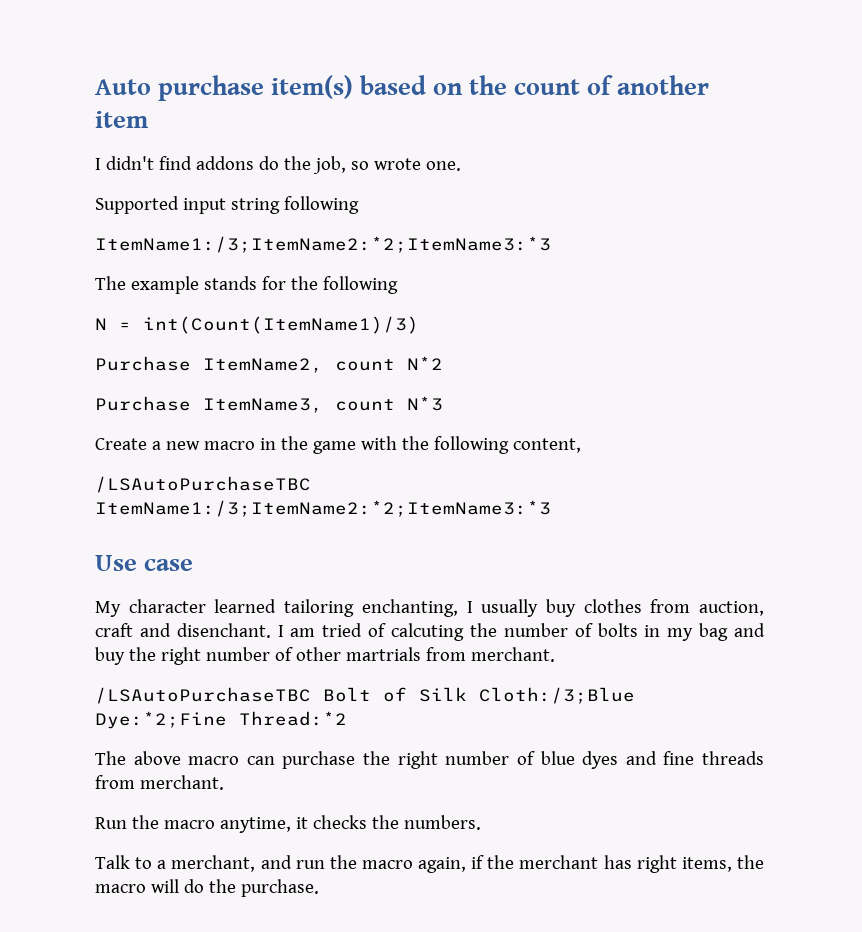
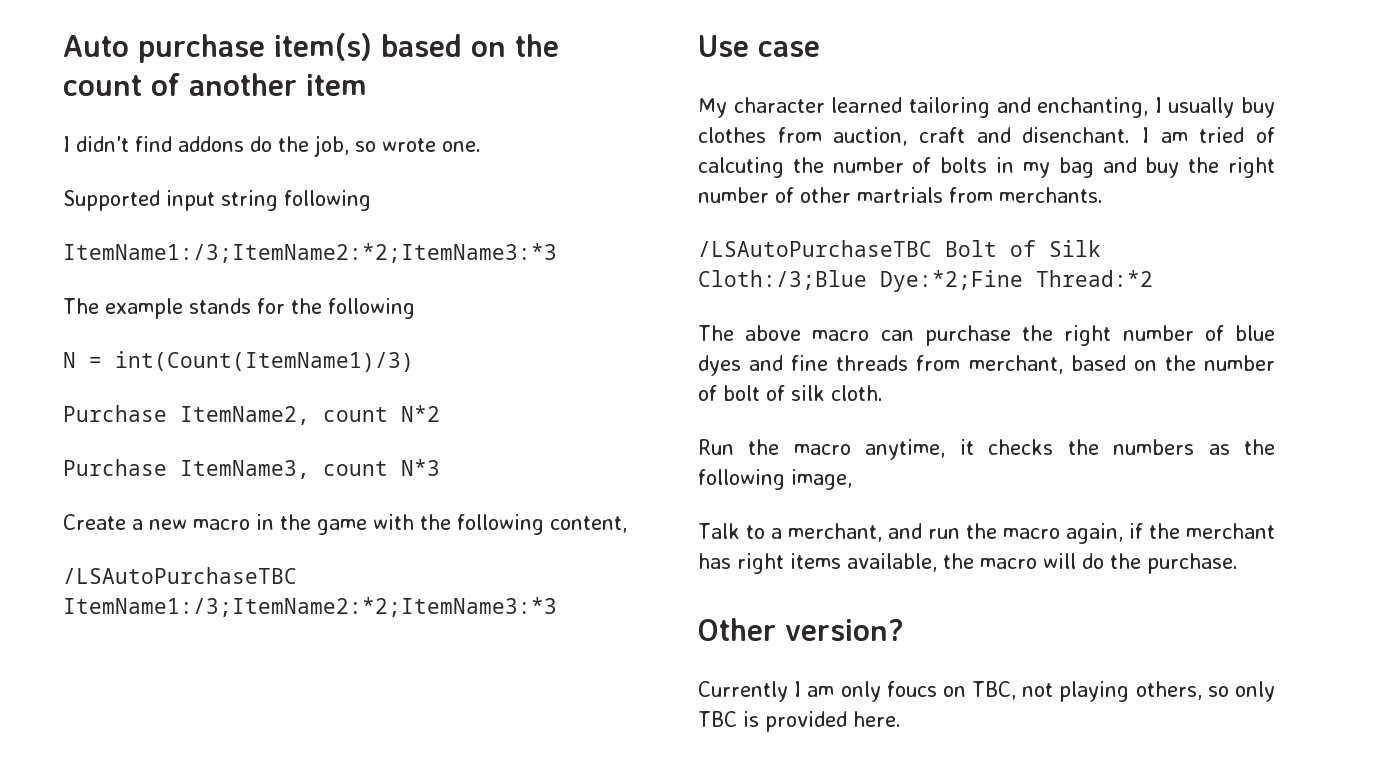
- My character learned tailoring enchanting, I usually buy clothes from auction, craft and disenchant.
+ My character learned tailoring and enchanting, I usually buy clothes from auction, craft and disenchant.
- I am tried of calcuting the number of bolts in my bag and buy the right number of other martrials from merchant.
+ I am tried of calcuting the number of bolts in my bag and buy the right number of other martrials from merchants.
- The above macro can purchase the right number of blue dyes and fine threads from merchant.
+ The above macro can purchase the right number of blue dyes and fine threads from merchant, based on the number of bolt of silk cloth.
- Run the macro anytime, it checks the numbers.
+ Run the macro anytime, it checks the numbers as the following image,
- Talk to a merchant, and run the macro again, if the merchant has right items, the macro will do the purchase.
+ Talk to a merchant, and run the macro again, if the merchant has right items available, the macro will do the purchase.
+ Other version?
+ Currently I am only foucs on TBC, not playing others, so only TBC is provided here.

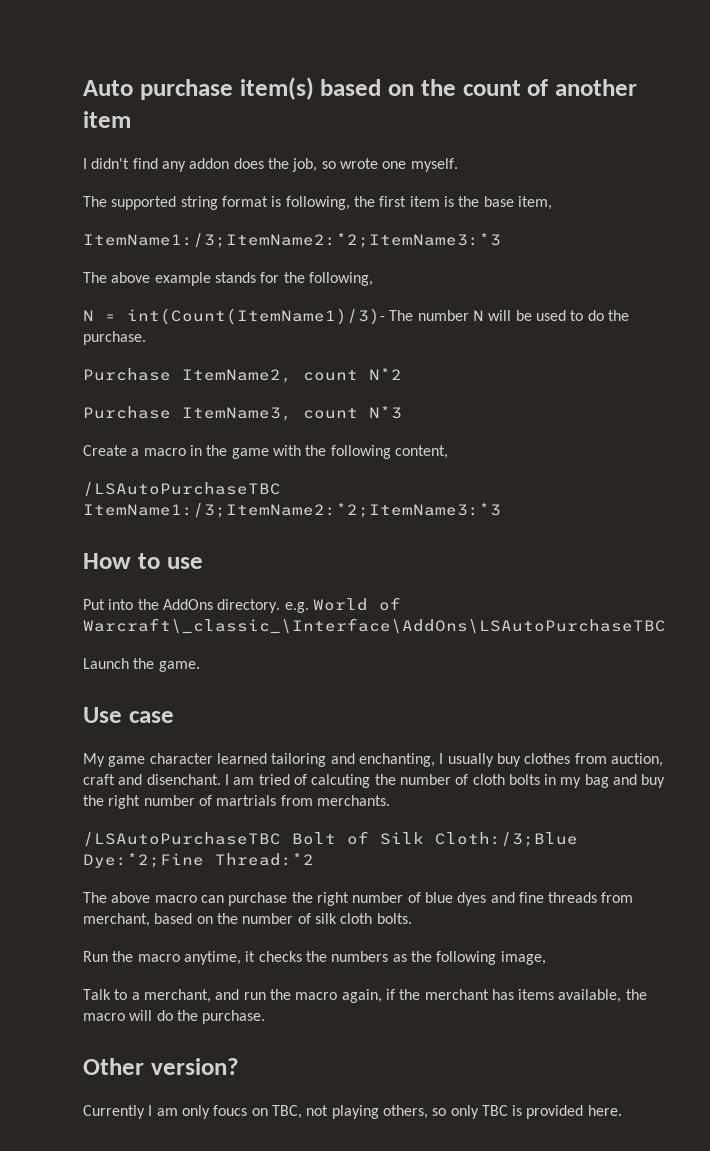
- I didn't find addons do the job, so wrote one.
- Supported input string following
+ I didn't find any addon does the job, so wrote one myself.
+ The supported string format is following, the first item is the base item,
- The example stands for the following
+ The above example stands for the following,
- N = int(Count(ItemName1)/3)
+ N = int(Count(ItemName1)/3)- The number N will be used to do the purchase.
- Create a new macro in the game with the following content,
+ Create a macro in the game with the following content,
+ How to use
+ Put into the AddOns directory. e.g. World of Warcraft\_classic_\Interface\AddOns\LSAutoPurchaseTBC
+ Launch the game.
- My character learned tailoring and enchanting, I usually buy clothes from auction, craft and disenchant.
+ My game character learned tailoring and enchanting, I usually buy clothes from auction, craft and disenchant.
- I am tried of calcuting the number of bolts in my bag and buy the right number of other martrials from merchants.
+ I am tried of calcuting the number of cloth bolts in my bag and buy the right number of martrials from merchants.
- The above macro can purchase the right number of blue dyes and fine threads from merchant, based on the number of bolt of silk cloth.
+ The above macro can purchase the right number of blue dyes and fine threads from merchant, based on the number of silk cloth bolts.
- Talk to a merchant, and run the macro again, if the merchant has right items available, the macro will do the purchase.
+ Talk to a merchant, and run the macro again, if the merchant has items available, the macro will do the purchase.

